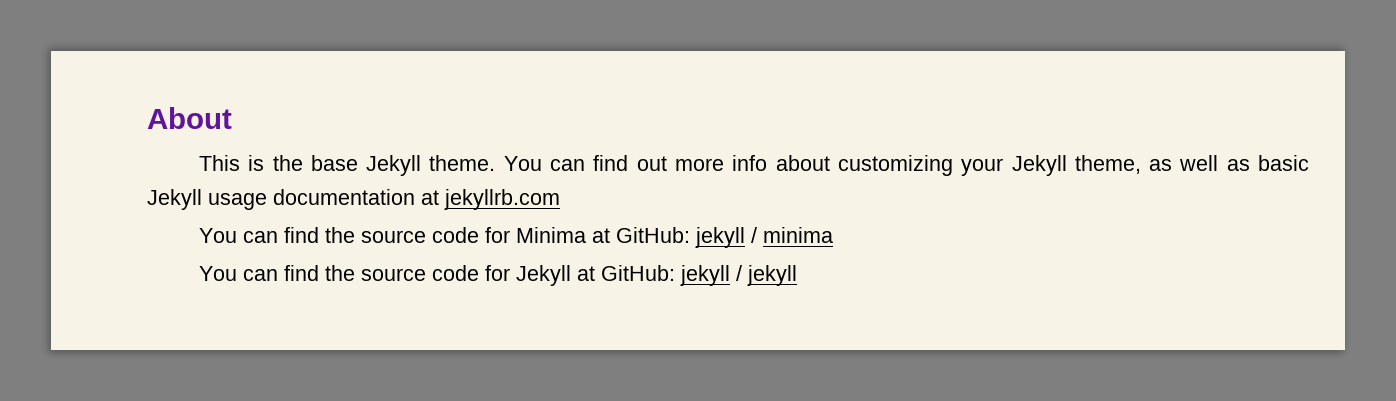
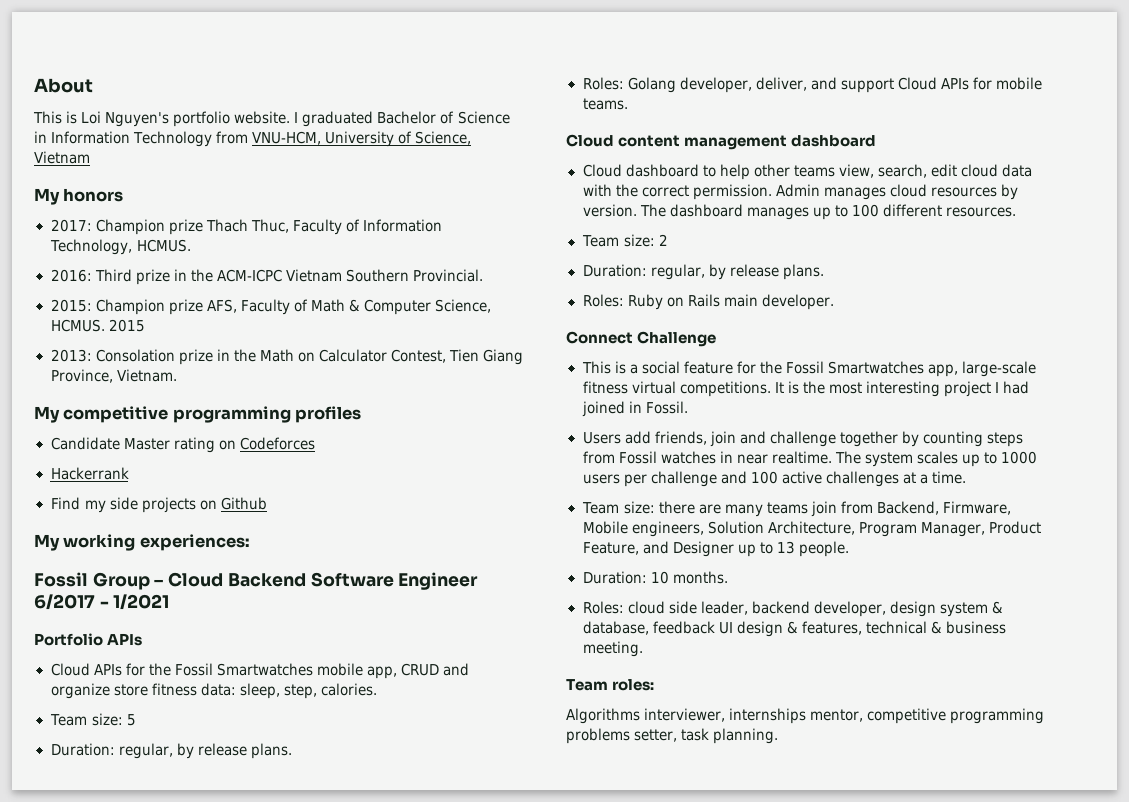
- This is the base Jekyll theme. You can find out more info about customizing your Jekyll theme, as well as basic Jekyll usage documentation at jekyllrb.com
- You can find the source code for Minima at GitHub: jekyll / minima
- You can find the source code for Jekyll at GitHub: jekyll / jekyll
+ This is Loi Nguyen's portfolio website. I graduated Bachelor of Science in Information Technology from VNU-HCM, University of Science, Vietnam
+ My honors
+ 2017: Champion prize Thach Thuc, Faculty of Information Technology, HCMUS.
+ 2016: Third prize in the ACM-ICPC Vietnam Southern Provincial.
+ 2015: Champion prize AFS, Faculty of Math & Computer Science, HCMUS. 2015
+ 2013: Consolation prize in the Math on Calculator Contest, Tien Giang Province, Vietnam.
+ My competitive programming profiles
+ Candidate Master rating on Codeforces
+ Hackerrank
+ Find my side projects on Github
+ My working experiences:
+ Fossil Group – Cloud Backend Software Engineer 6/2017 - 1/2021
+ Portfolio APIs
+ Cloud APIs for the Fossil Smartwatches mobile app, CRUD and organize store fitness data: sleep, step, calories.
+ Team size: 5
+ Duration: regular, by release plans.
+ Roles: Golang developer, deliver, and support Cloud APIs for mobile teams.
+ Cloud content management dashboard
+ Cloud dashboard to help other teams view, search, edit cloud data with the correct permission. Admin manages cloud resources by version. The dashboard manages up to 100 different resources.
+ Team size: 2
+ Duration: regular, by release plans.
+ Roles: Ruby on Rails main developer.
+ Connect Challenge
+ This is a social feature for the Fossil Smartwatches app, large-scale fitness virtual competitions. It is the most interesting project I had joined in Fossil.
+ Users add friends, join and challenge together by counting steps from Fossil watches in near realtime. The system scales up to 1000 users per challenge and 100 active challenges at a time.
+ Team size: there are many teams join from Backend, Firmware, Mobile engineers, Solution Architecture, Program Manager, Product Feature, and Designer up to 13 people.
+ Duration: 10 months.
+ Roles: cloud side leader, backend developer, design system & database, feedback UI design & features, technical & business meeting.
+ Team roles:
+ Algorithms interviewer, internships mentor, competitive programming problems setter, task planning.

